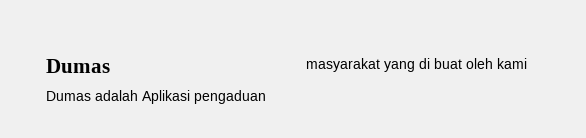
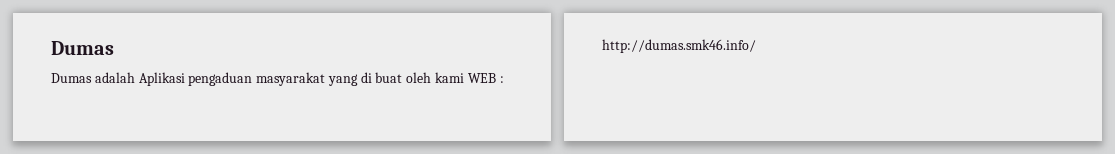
- Dumas adalah Aplikasi pengaduan masyarakat yang di buat oleh kami
+ Dumas adalah Aplikasi pengaduan masyarakat yang di buat oleh kami WEB : http://dumas.smk46.info/

